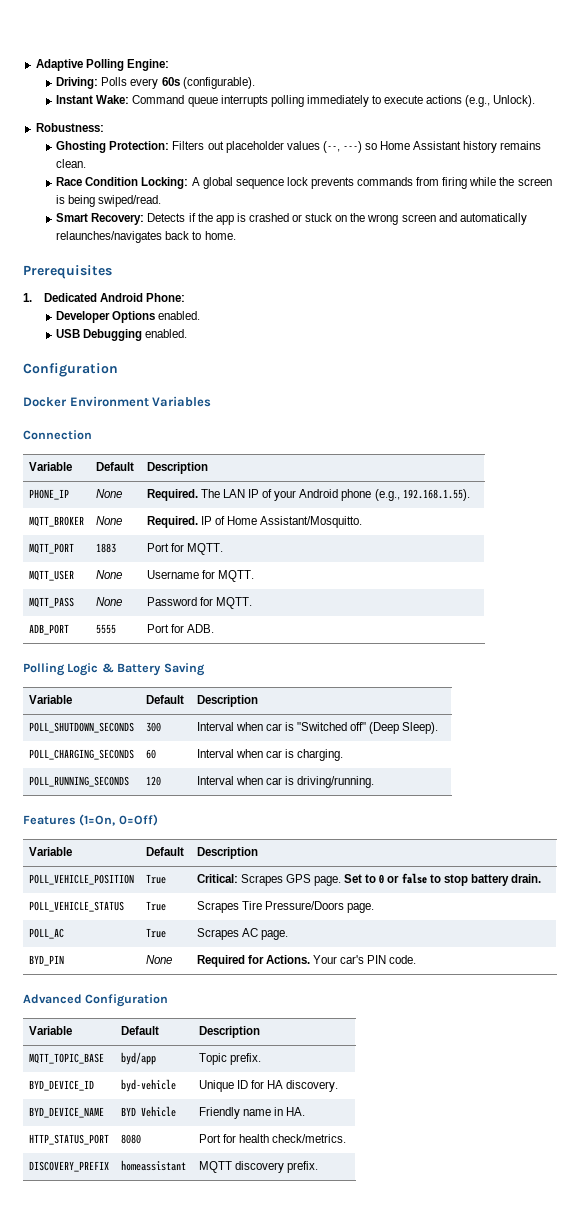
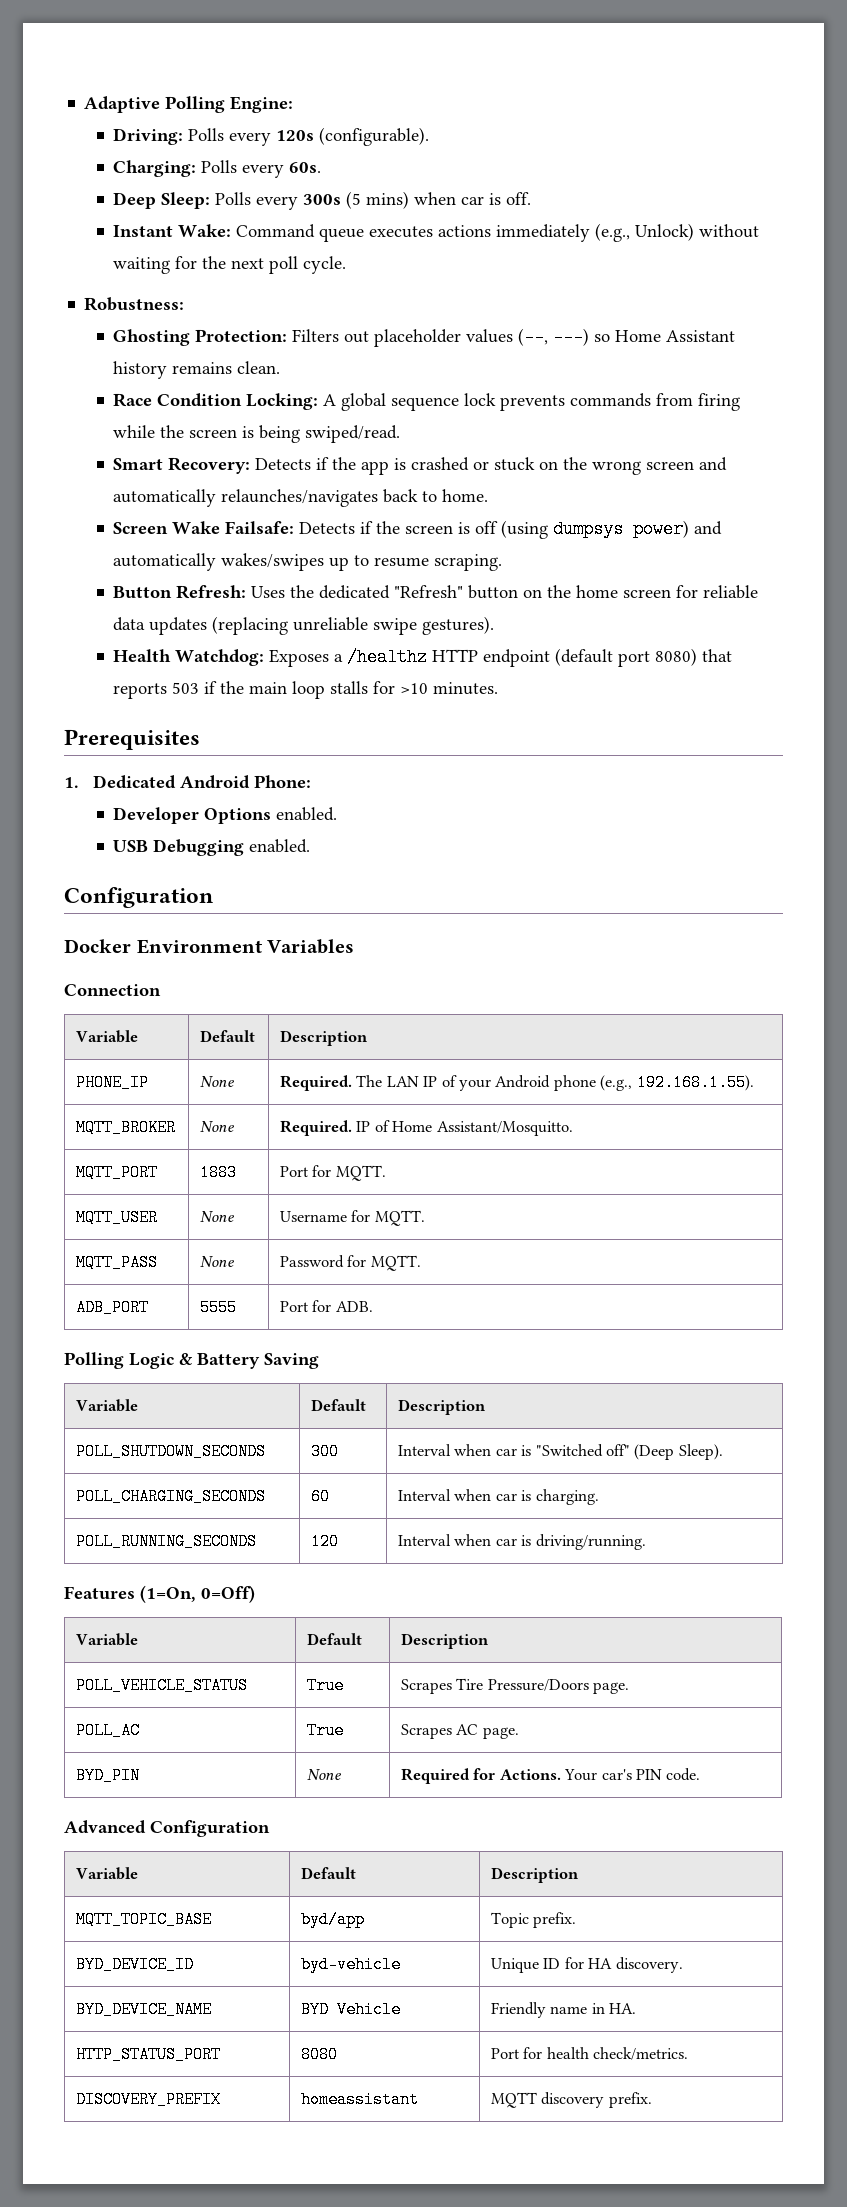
- Driving: Polls every 60s (configurable).
+ Driving: Polls every 120s (configurable).
- Instant Wake: Command queue interrupts polling immediately to execute actions (e.g., Unlock).
+ Charging: Polls every 60s.
+ Deep Sleep: Polls every 300s (5 mins) when car is off.
+ Instant Wake: Command queue executes actions immediately (e.g., Unlock) without waiting for the next poll cycle.
+ Screen Wake Failsafe: Detects if the screen is off (using dumpsys power) and automatically wakes/swipes up to resume scraping.
+ Button Refresh: Uses the dedicated "Refresh" button on the home screen for reliable data updates (replacing unreliable swipe gestures).
+ Health Watchdog: Exposes a /healthz HTTP endpoint (default port 8080) that reports 503 if the main loop stalls for >10 minutes.
- POLL_VEHICLE_POSITION | True | Critical: Scrapes GPS page. Set to 0 or false to stop battery drain.

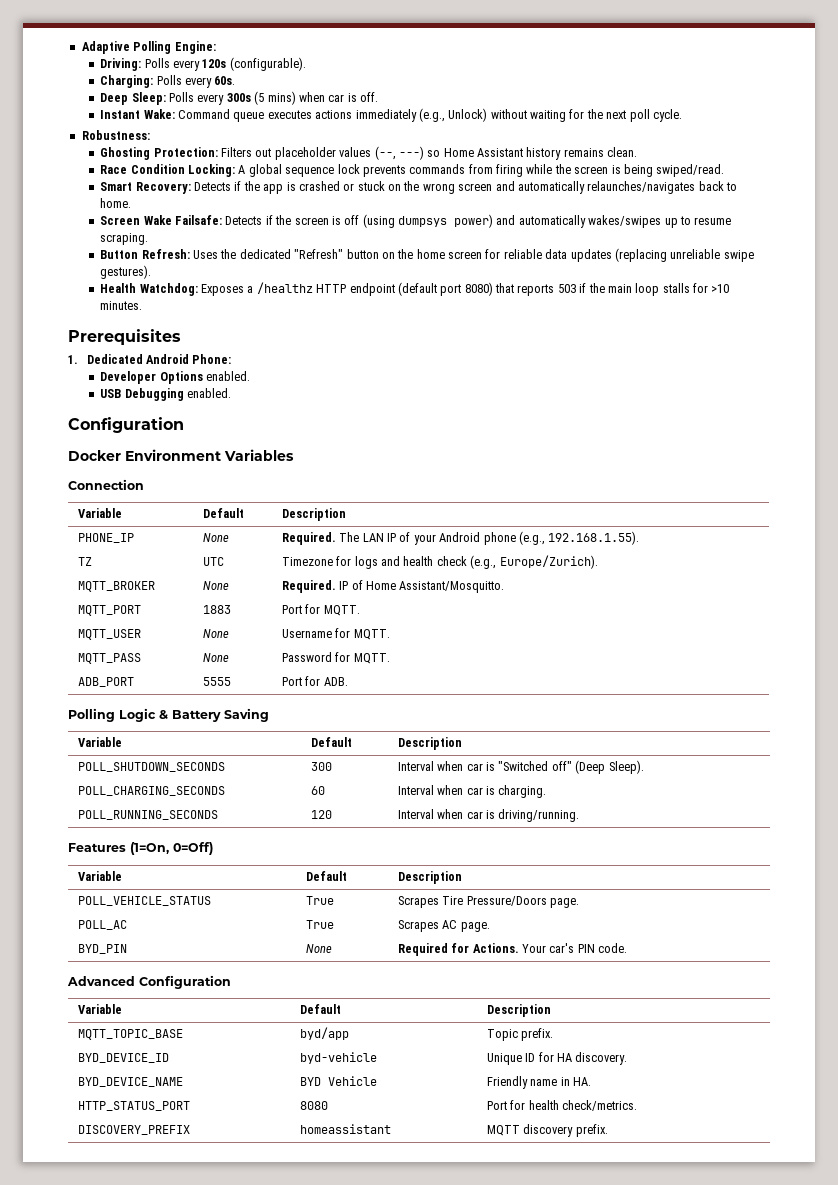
+ TZ | UTC | Timezone for logs and health check (e.g., Europe/Zurich).

